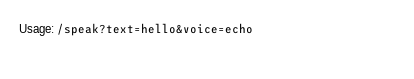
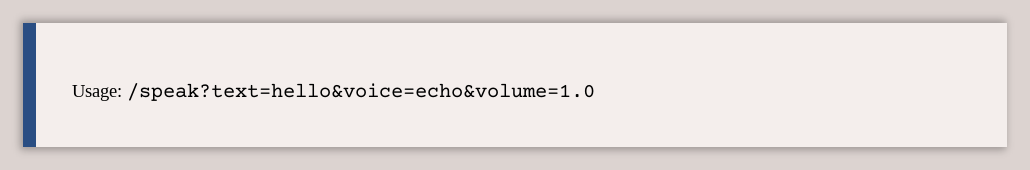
- Usage: /speak?text=hello&voice=echo
+ Usage: /speak?text=hello&voice=echo&volume=1.0

